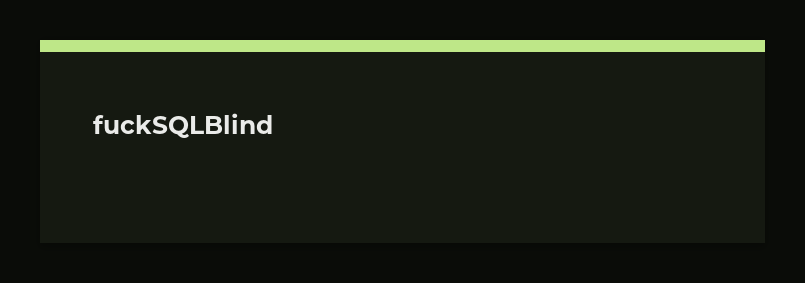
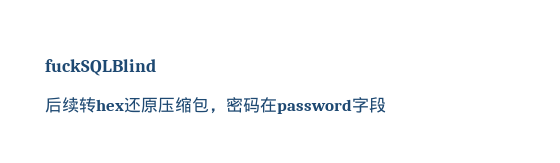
+ 后续转hex还原压缩包，密码在password字段

